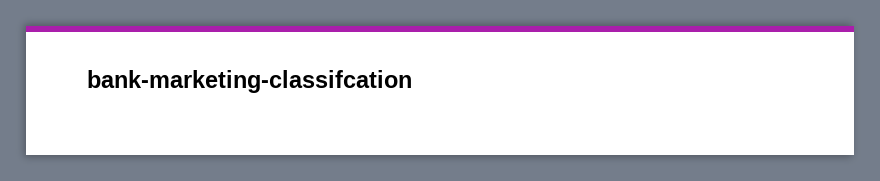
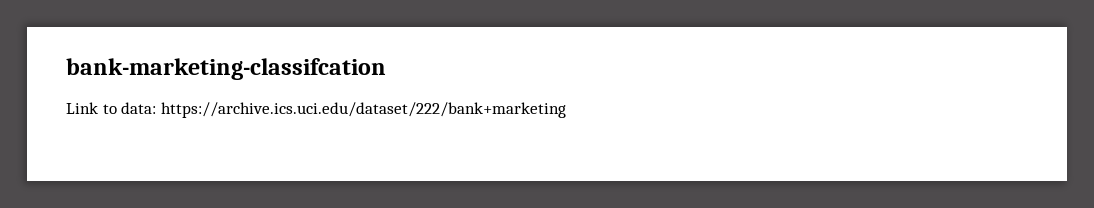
+ Link to data: https://archive.ics.uci.edu/dataset/222/bank+marketing

